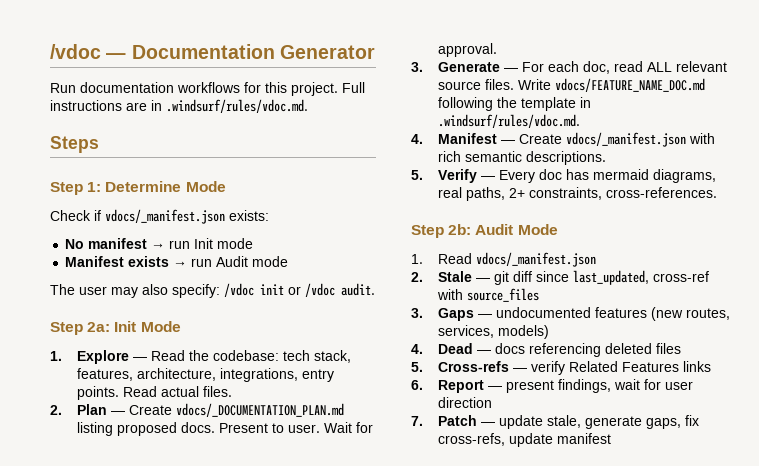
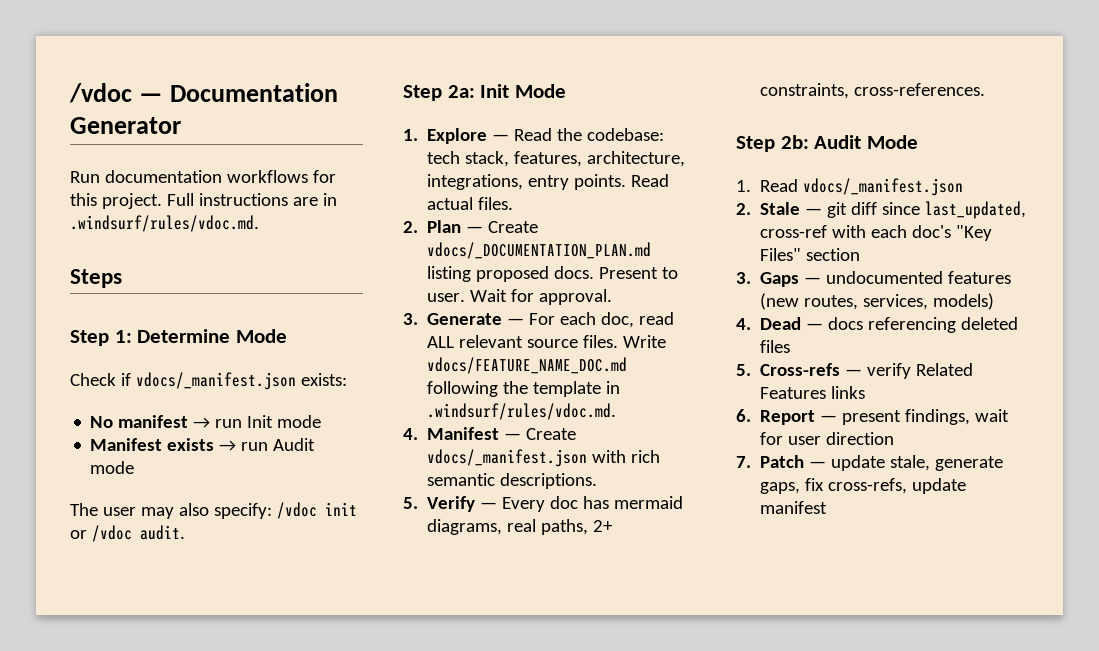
- 2. Stale — git diff since last_updated, cross-ref with source_files
+ 2. Stale — git diff since last_updated, cross-ref with each doc's "Key Files" section

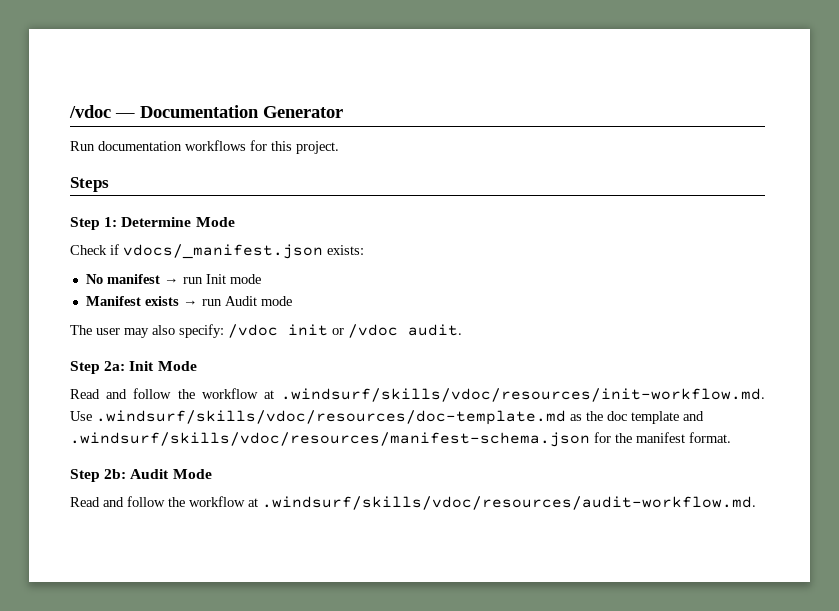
- Full instructions are in .windsurf/rules/vdoc.md.
- 1. Explore — Read the codebase: tech stack, features, architecture, integrations, entry points. Read actual files.
- 2. Plan — Create vdocs/_DOCUMENTATION_PLAN.md listing proposed docs. Present to user. Wait for approval.
- 3. Generate — For each doc, read ALL relevant source files. Write vdocs/FEATURE_NAME_DOC.md following the template in .windsurf/rules/vdoc.md.
- 4. Manifest — Create vdocs/_manifest.json with rich semantic descriptions.
- 5. Verify — Every doc has mermaid diagrams, real paths, 2+ constraints, cross-references.
+ Read and follow the workflow at .windsurf/skills/vdoc/resources/init-workflow.md. Use .windsurf/skills/vdoc/resources/doc-template.md as the doc template and .windsurf/skills/vdoc/resources/manifest-schema.json for the manifest format.
  Step 2b: Audit Mode
- 1. Read vdocs/_manifest.json
- 2. Stale — git diff since last_updated, cross-ref with each doc's "Key Files" section
- 3. Gaps — undocumented features (new routes, services, models)
- 4. Dead — docs referencing deleted files
- 5. Cross-refs — verify Related Features links
- 6. Report — present findings, wait for user direction
- 7. Patch — update stale, generate gaps, fix cross-refs, update manifest
+ Read and follow the workflow at .windsurf/skills/vdoc/resources/audit-workflow.md.

